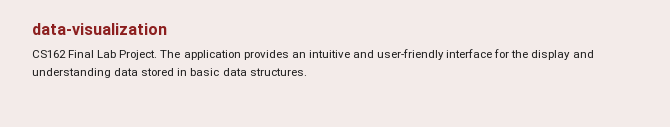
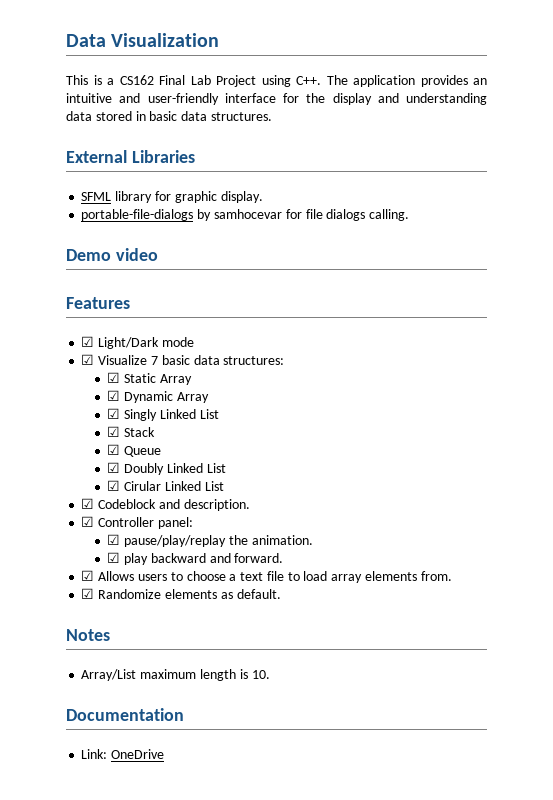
- data-visualization
- CS162 Final Lab Project. The application provides an intuitive and user-friendly interface for the display and understanding data stored in basic data structures.
+ Data Visualization
+ This is a CS162 Final Lab Project using C++. The application provides an intuitive and user-friendly interface for the display and understanding data stored in basic data structures.
+ External Libraries
+ SFML library for graphic display.
+ portable-file-dialogs by samhocevar for file dialogs calling.
+ Demo video
+ Features
+ ☑ Light/Dark mode
+ ☑ Visualize 7 basic data structures:
+ ☑ Static Array
+ ☑ Dynamic Array
+ ☑ Singly Linked List
+ ☑ Stack
+ ☑ Queue
+ ☑ Doubly Linked List
+ ☑ Cirular Linked List
+ ☑ Codeblock and description.
+ ☑ Controller panel:
+ ☑ pause/play/replay the animation.
+ ☑ play backward and forward.
+ ☑ Allows users to choose a text file to load array elements from.
+ ☑ Randomize elements as default.
+ Notes
+ Array/List maximum length is 10.
+ Documentation
+ Link: OneDrive

